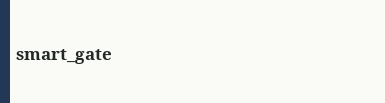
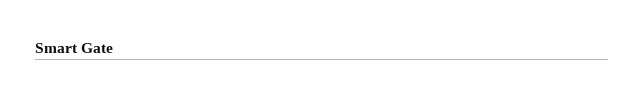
- smart_gate
+ Smart Gate

